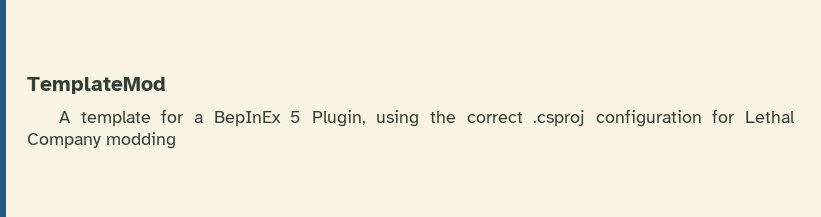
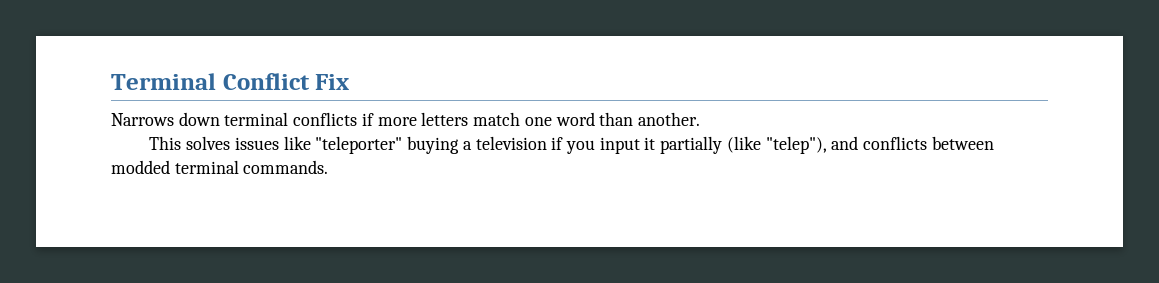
- TemplateMod
- A template for a BepInEx 5 Plugin, using the correct .csproj configuration for Lethal Company modding
+ Terminal Conflict Fix
+ Narrows down terminal conflicts if more letters match one word than another.
+ This solves issues like "teleporter" buying a television if you input it partially (like "telep"), and conflicts between modded terminal commands.

